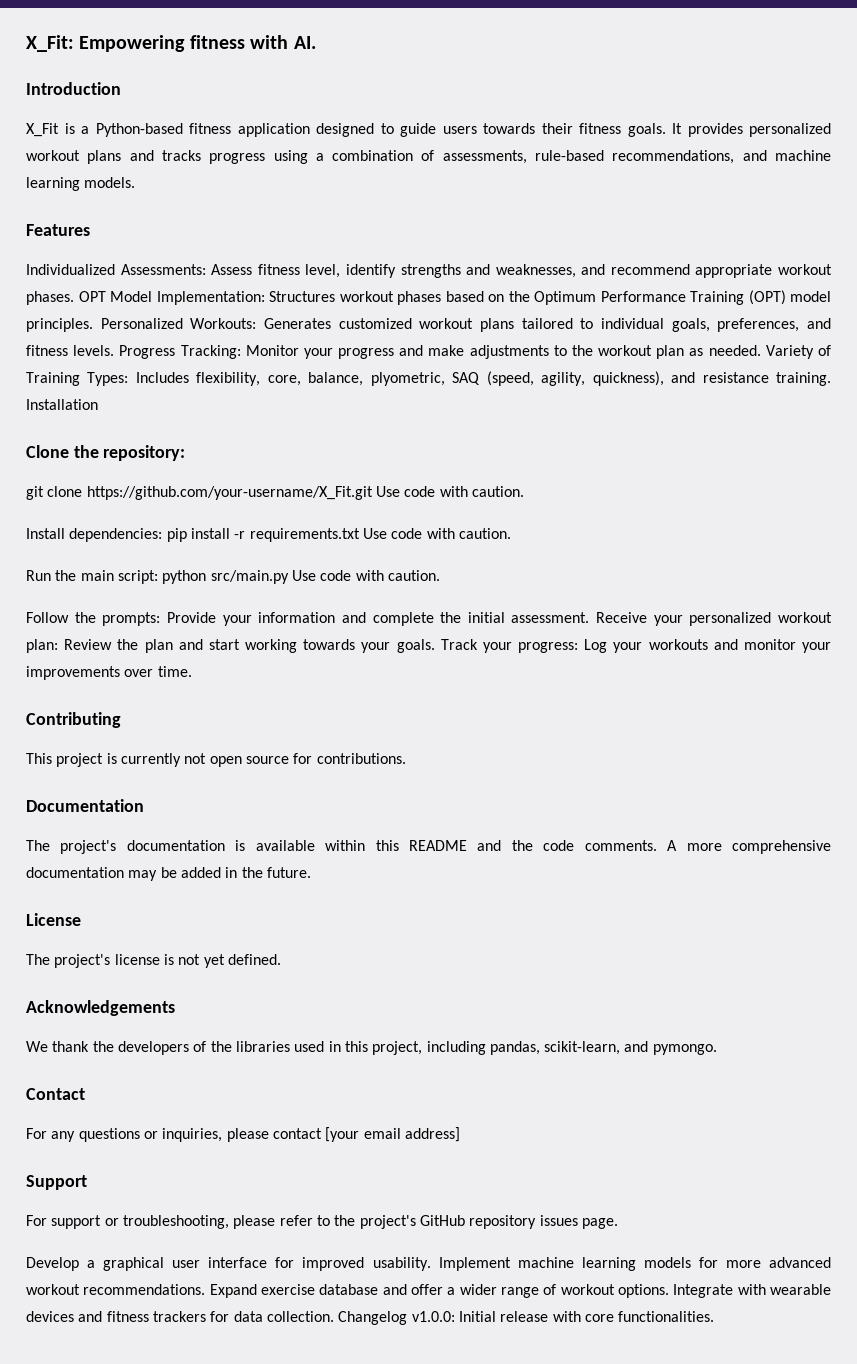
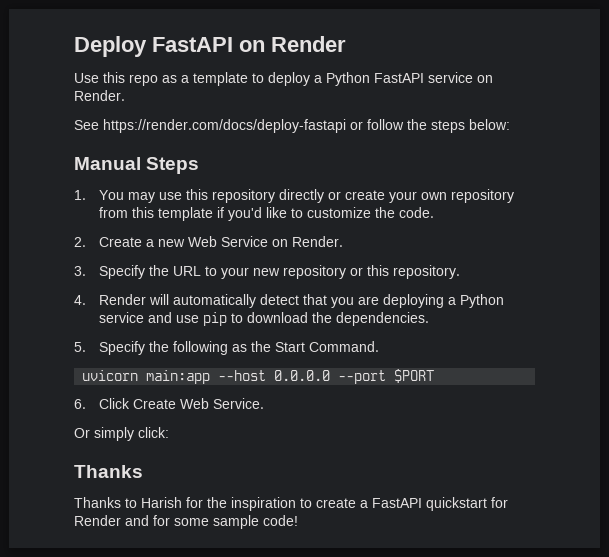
- X_Fit: Empowering fitness with AI.
- Introduction
- X_Fit is a Python-based fitness application designed to guide users towards their fitness goals. It provides personalized workout plans and tracks progress using a combination of assessments, rule-based recommendations, and machine learning models.
- Features
- Individualized Assessments: Assess fitness level, identify strengths and weaknesses, and recommend appropriate workout phases. OPT Model Implementation: Structures workout phases based on the Optimum Performance Training (OPT) model principles. Personalized Workouts: Generates customized workout plans tailored to individual goals, preferences, and fitness levels. Progress Tracking: Monitor your progress and make adjustments to the workout plan as needed. Variety of Training Types: Includes flexibility, core, balance, plyometric, SAQ (speed, agility, quickness), and resistance training. Installation
- Clone the repository:
- git clone https://github.com/your-username/X_Fit.git Use code with caution.
- Install dependencies: pip install -r requirements.txt Use code with caution.
- Run the main script: python src/main.py Use code with caution.
- Follow the prompts: Provide your information and complete the initial assessment. Receive your personalized workout plan: Review the plan and start working towards your goals. Track your progress: Log your workouts and monitor your improvements over time.
- Contributing
- This project is currently not open source for contributions.
- Documentation
- The project's documentation is available within this README and the code comments. A more comprehensive documentation may be added in the future.
- License
- The project's license is not yet defined.
- Acknowledgements
- We thank the developers of the libraries used in this project, including pandas, scikit-learn, and pymongo.
- Contact
- For any questions or inquiries, please contact [your email address]
- Support
- For support or troubleshooting, please refer to the project's GitHub repository issues page.
- Develop a graphical user interface for improved usability. Implement machine learning models for more advanced workout recommendations. Expand exercise database and offer a wider range of workout options. Integrate with wearable devices and fitness trackers for data collection. Changelog v1.0.0: Initial release with core functionalities.
+ Deploy FastAPI on Render
+ Use this repo as a template to deploy a Python FastAPI service on Render.
+ See https://render.com/docs/deploy-fastapi or follow the steps below:
+ Manual Steps
+ 1. You may use this repository directly or create your own repository from this template if you'd like to customize the code.
+ 2. Create a new Web Service on Render.
+ 3. Specify the URL to your new repository or this repository.
+ 4. Render will automatically detect that you are deploying a Python service and use pip to download the dependencies.
+ 5. Specify the following as the Start Command.
+ uvicorn main:app --host 0.0.0.0 --port $PORT
+ 6. Click Create Web Service.
+ Or simply click:
+ Thanks
+ Thanks to Harish for the inspiration to create a FastAPI quickstart for Render and for some sample code!

